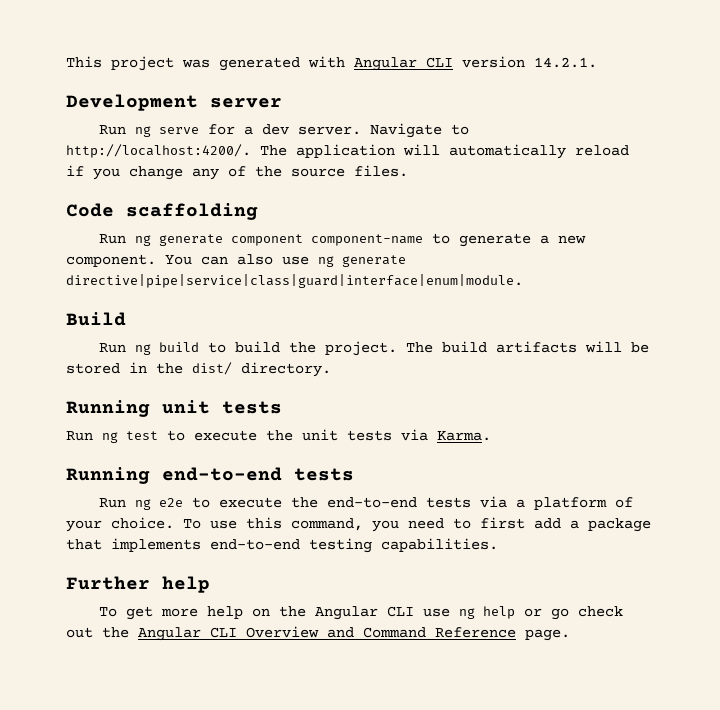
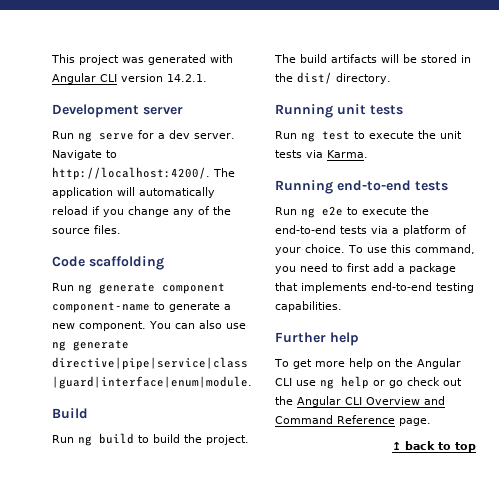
+ ↥ back to top

